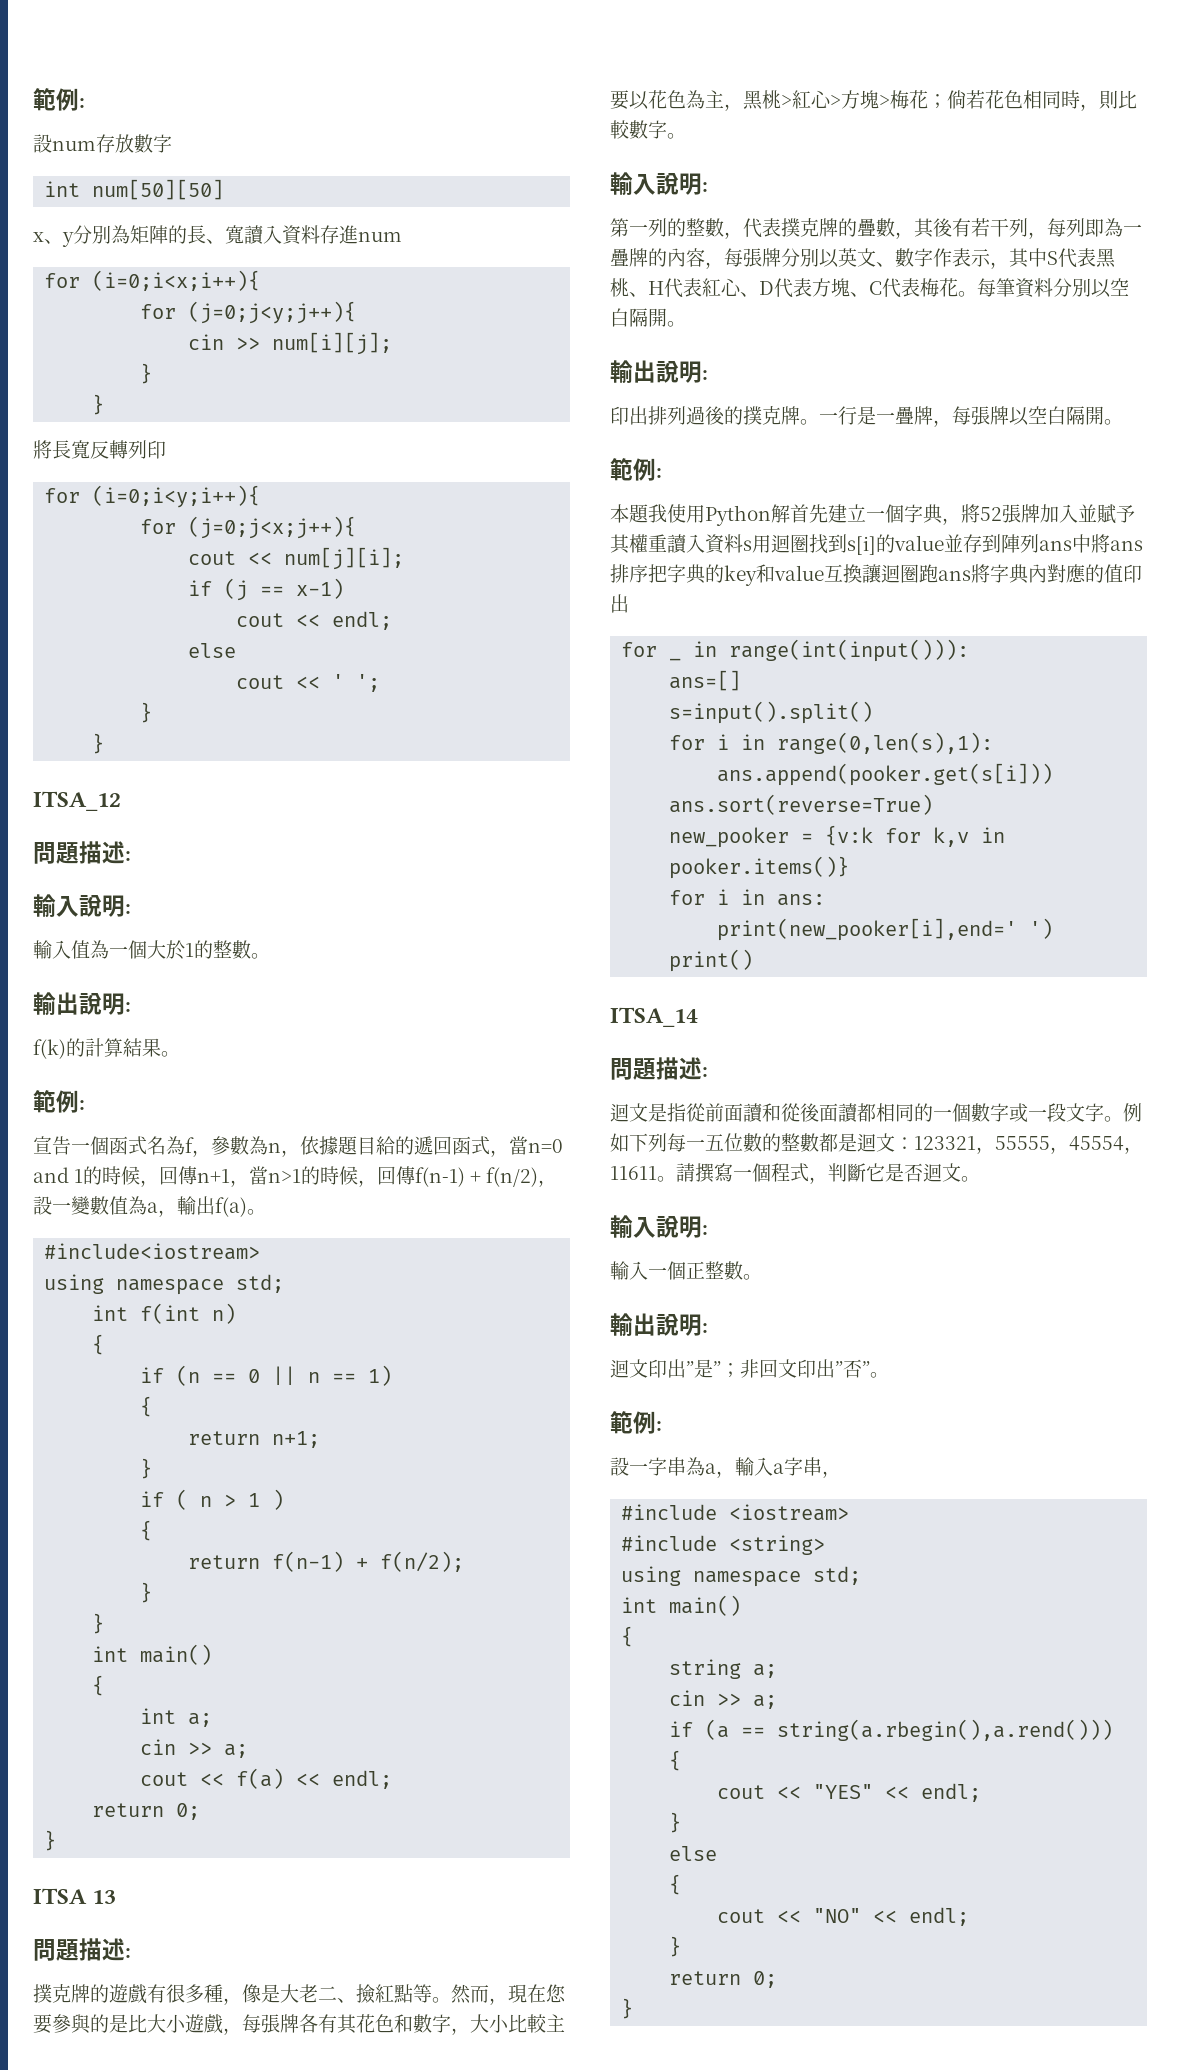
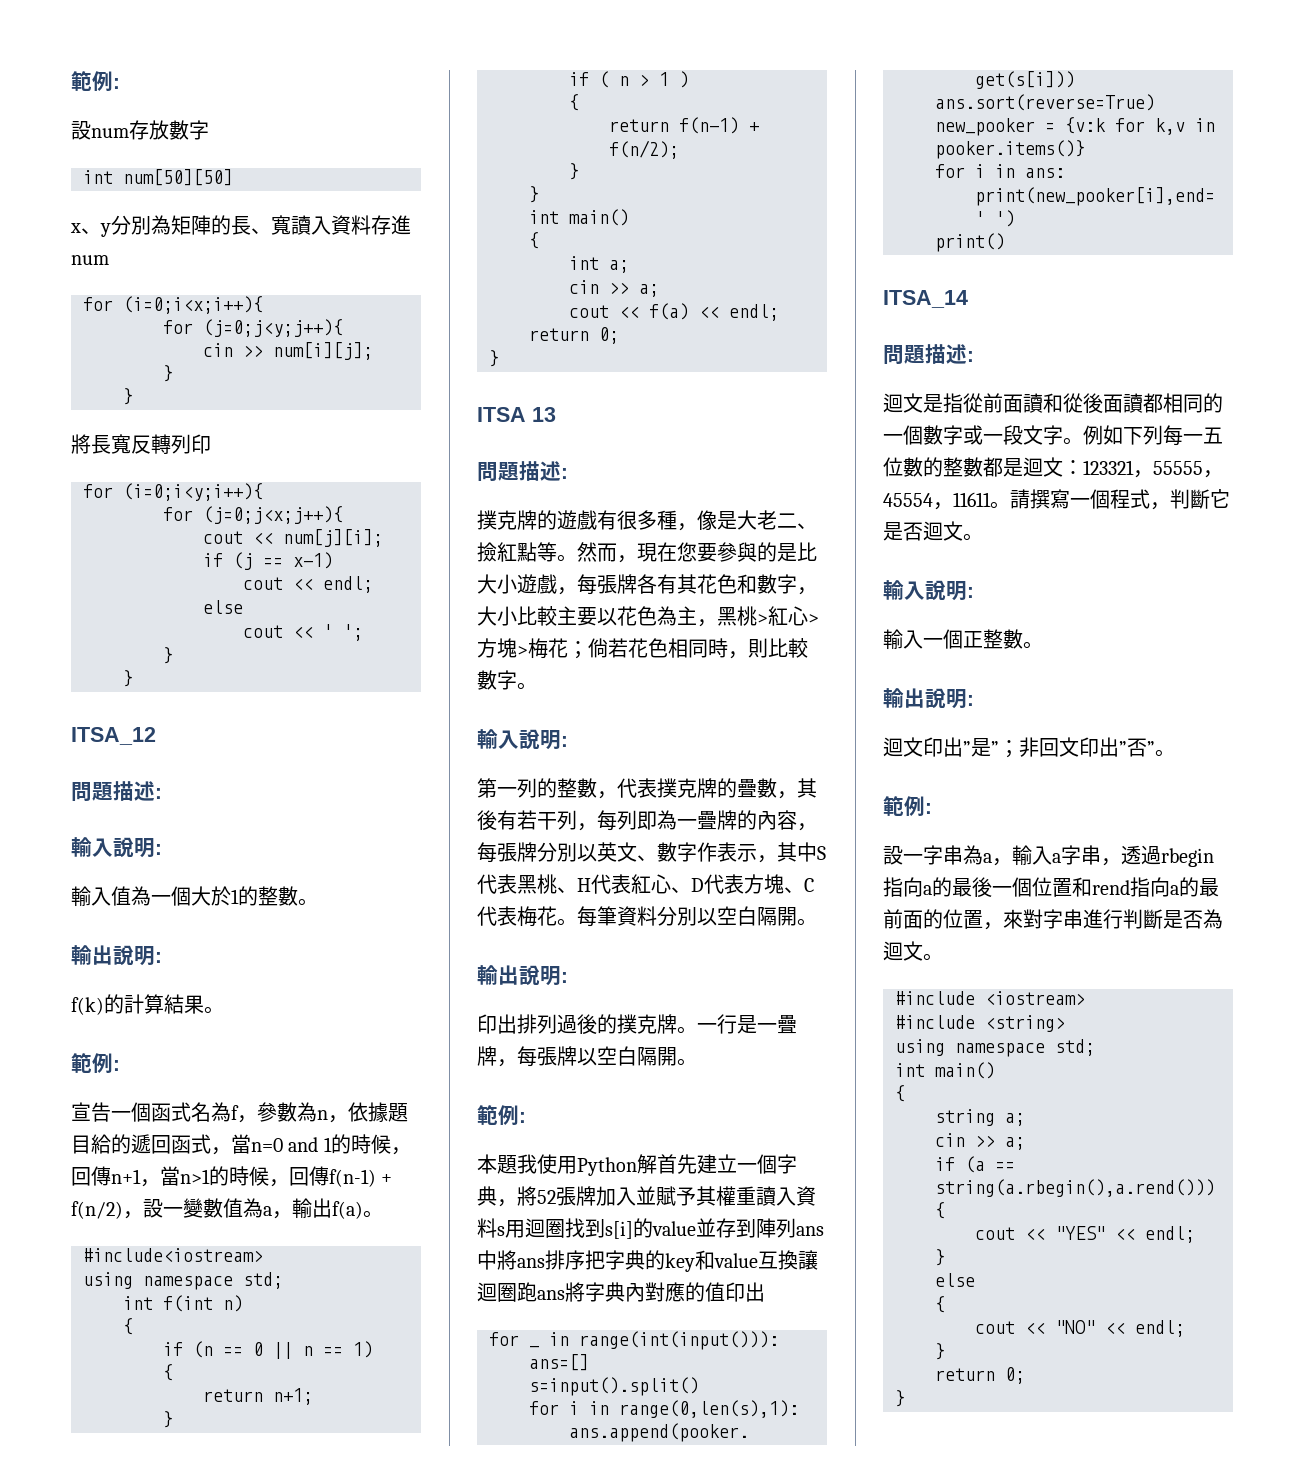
- 設一字串為a，輸入a字串，
+ 設一字串為a，輸入a字串，透過rbegin指向a的最後一個位置和rend指向a的最前面的位置，來對字串進行判斷是否為迴文。

